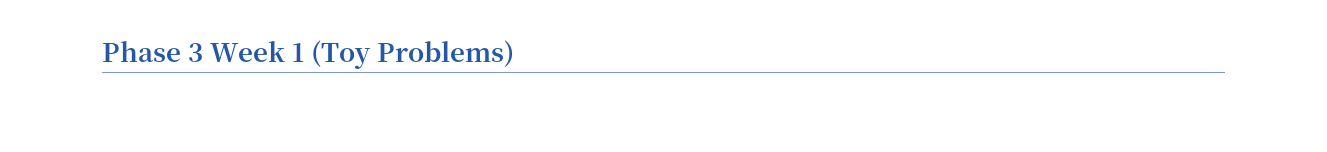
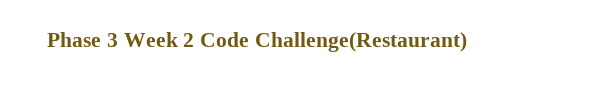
- Phase 3 Week 1 (Toy Problems)
+ Phase 3 Week 2 Code Challenge(Restaurant)

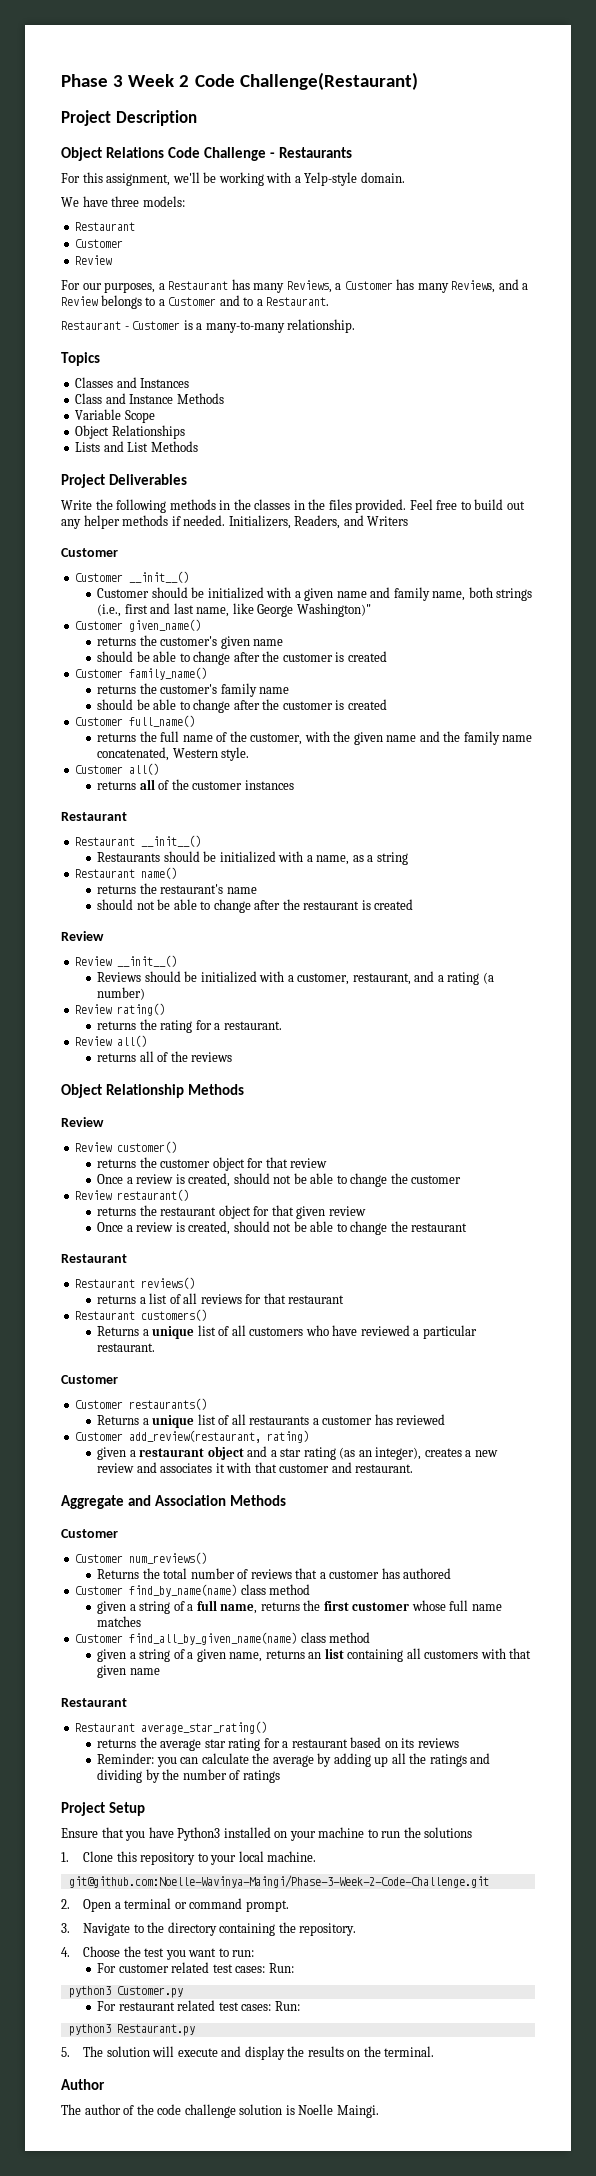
+ Project Description
+ Object Relations Code Challenge - Restaurants
+ For this assignment, we'll be working with a Yelp-style domain.
+ We have three models:
+ Restaurant
+ Customer
+ Review
+ For our purposes, a Restaurant has many Reviews, a Customer has many Reviews, and a Review belongs to a Customer and to a Restaurant.
+ Restaurant - Customer is a many-to-many relationship.
+ Topics
+ Classes and Instances
+ Class and Instance Methods
+ Variable Scope
+ Object Relationships
+ Lists and List Methods
+ Project Deliverables
+ Write the following methods in the classes in the files provided. Feel free to build out any helper methods if needed. Initializers, Readers, and Writers
+ Customer
+ Customer __init__()
+ Customer should be initialized with a given name and family name, both strings (i.e., first and last name, like George Washington)"
+ Customer given_name()
+ returns the customer's given name
+ should be able to change after the customer is created
+ Customer family_name()
+ returns the customer's family name
+ should be able to change after the customer is created
+ Customer full_name()
+ returns the full name of the customer, with the given name and the family name concatenated, Western style.
+ Customer all()
+ returns all of the customer instances
+ Restaurant
+ Restaurant __init__()
+ Restaurants should be initialized with a name, as a string
+ Restaurant name()
+ returns the restaurant's name
+ should not be able to change after the restaurant is created
+ Review
+ Review __init__()
+ Reviews should be initialized with a customer, restaurant, and a rating (a number)
+ Review rating()
+ returns the rating for a restaurant.
+ Review all()
+ returns all of the reviews
+ Object Relationship Methods
+ Review
+ Review customer()
+ returns the customer object for that review
+ Once a review is created, should not be able to change the customer
+ Review restaurant()
+ returns the restaurant object for that given review
+ Once a review is created, should not be able to change the restaurant
+ Restaurant
+ Restaurant reviews()
+ returns a list of all reviews for that restaurant
+ Restaurant customers()
+ Returns a unique list of all customers who have reviewed a particular restaurant.
+ Customer
+ Customer restaurants()
+ Returns a unique list of all restaurants a customer has reviewed
+ Customer add_review(restaurant, rating)
+ given a restaurant object and a star rating (as an integer), creates a new review and associates it with that customer and restaurant.
+ Aggregate and Association Methods
+ Customer
+ Customer num_reviews()
+ Returns the total number of reviews that a customer has authored
+ Customer find_by_name(name) class method
+ given a string of a full name, returns the first customer whose full name matches
+ Customer find_all_by_given_name(name) class method
+ given a string of a given name, returns an list containing all customers with that given name
+ Restaurant
+ Restaurant average_star_rating()
+ returns the average star rating for a restaurant based on its reviews
+ Reminder: you can calculate the average by adding up all the ratings and dividing by the number of ratings
+ Project Setup
+ Ensure that you have Python3 installed on your machine to run the solutions
+ 1. Clone this repository to your local machine.
+ git@github.com:Noelle-Wavinya-Maingi/Phase-3-Week-2-Code-Challenge.git
+ 2. Open a terminal or command prompt.
+ 3. Navigate to the directory containing the repository.
+ 4. Choose the test you want to run:
+ For customer related test cases: Run:
+ python3 Customer.py
+ For restaurant related test cases: Run:
+ python3 Restaurant.py
+ 5. The solution will execute and display the results on the terminal.
+ Author
+ The author of the code challenge solution is Noelle Maingi.

